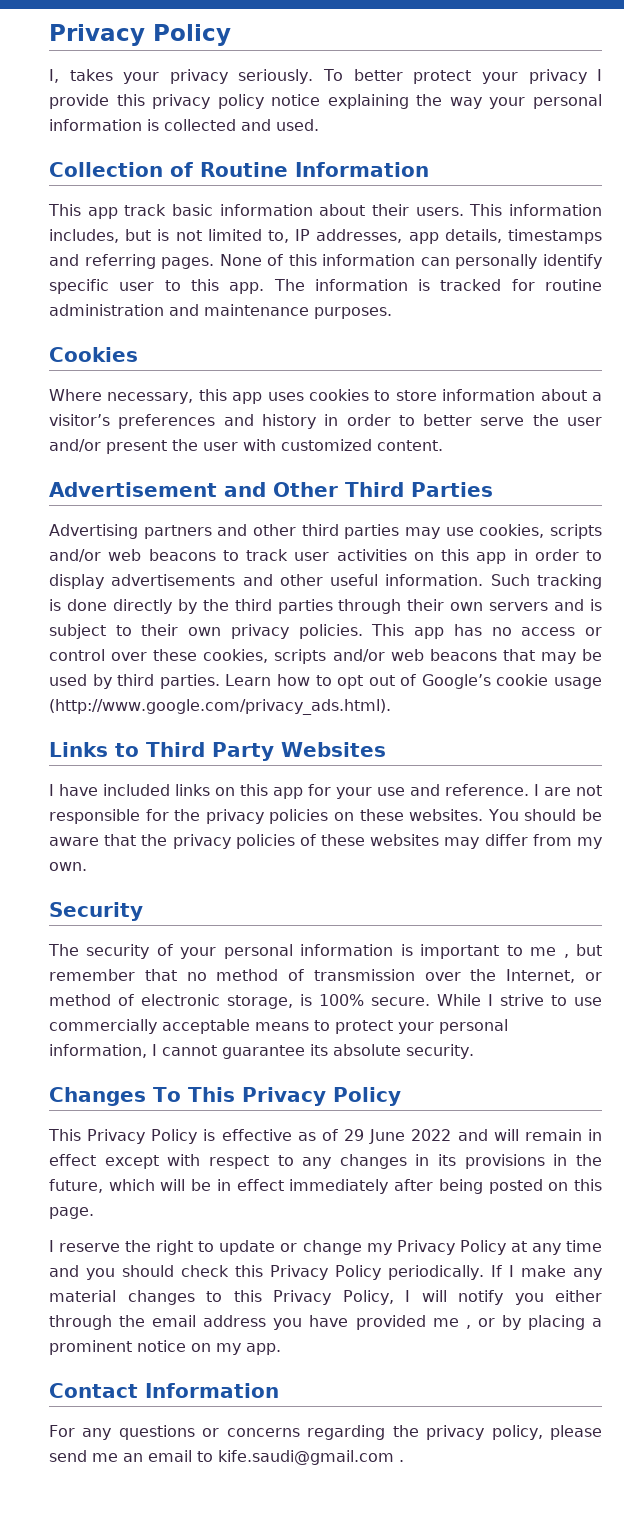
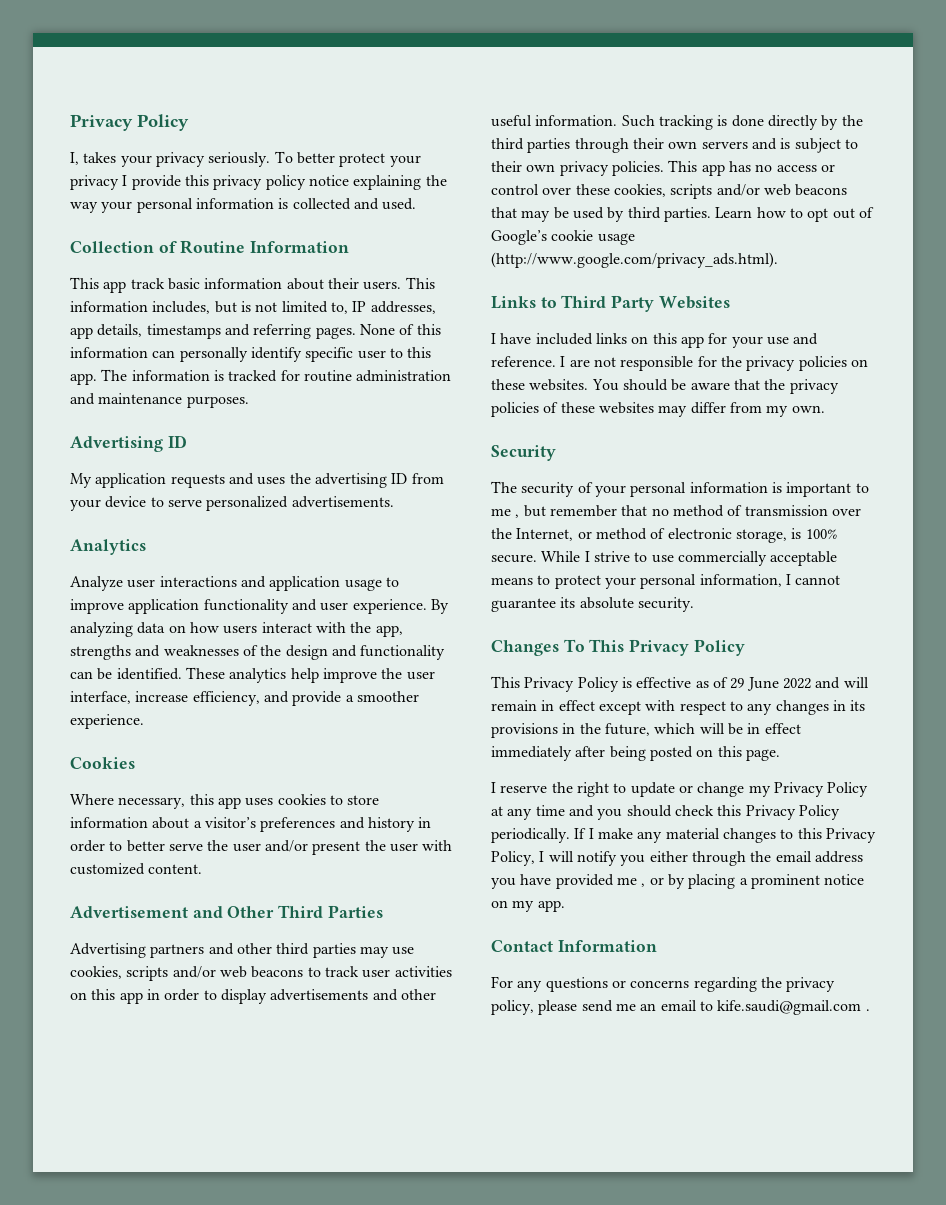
+ Advertising ID
+ My application requests and uses the advertising ID from your device to serve personalized advertisements.
+ Analytics
+ Analyze user interactions and application usage to improve application functionality and user experience. By analyzing data on how users interact with the app, strengths and weaknesses of the design and functionality can be identified. These analytics help improve the user interface, increase efficiency, and provide a smoother experience.

